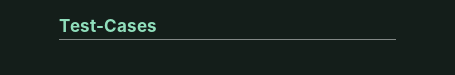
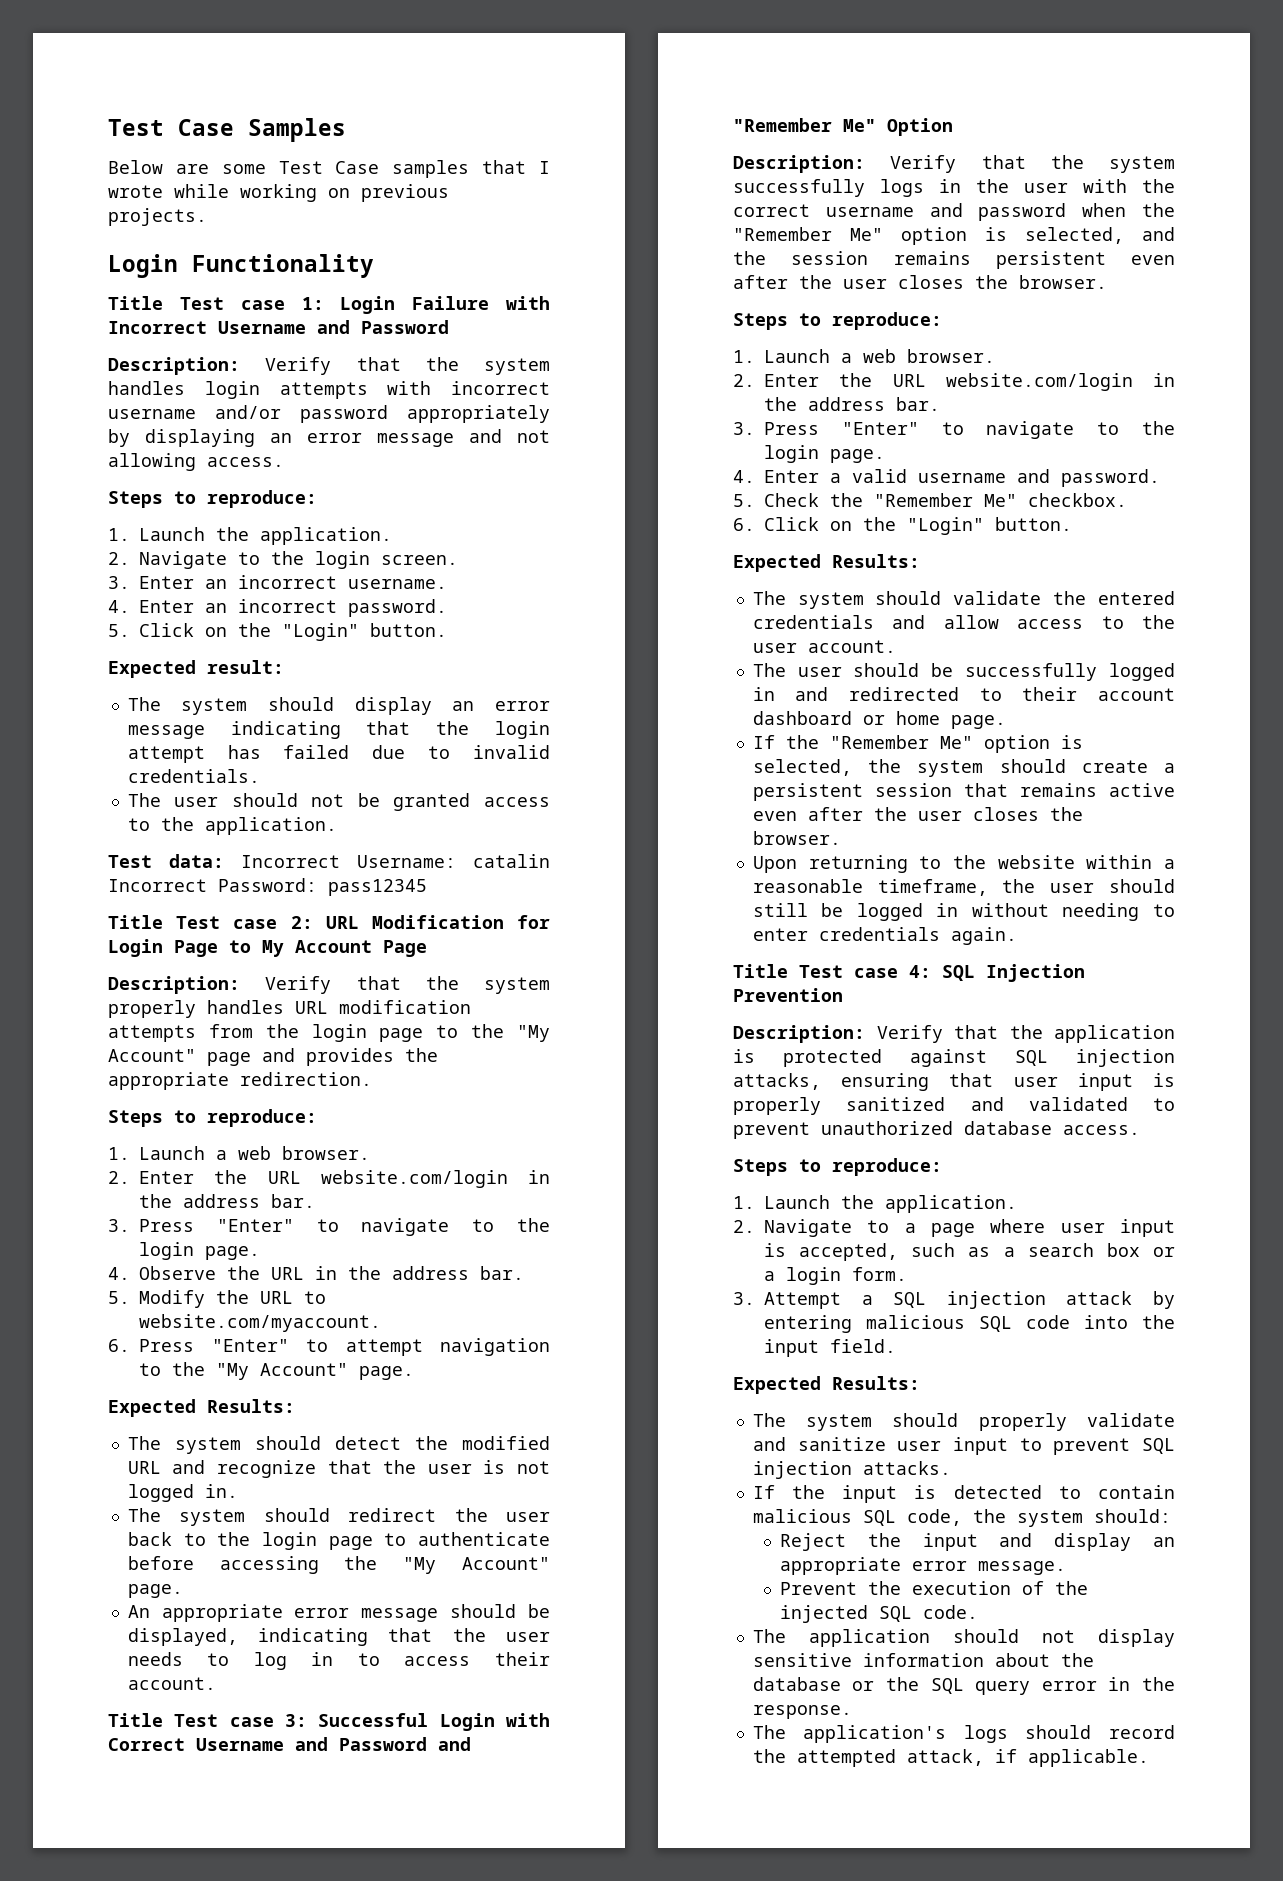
- Test-Cases
+ Test Case Samples
+ Below are some Test Case samples that I wrote while working on previous projects.
+ Login Functionality
+ Title Test case 1: Login Failure with Incorrect Username and Password
+ Description: Verify that the system handles login attempts with incorrect username and/or password appropriately by displaying an error message and not allowing access.
+ Steps to reproduce:
+ 1. Launch the application.
+ 2. Navigate to the login screen.
+ 3. Enter an incorrect username.
+ 4. Enter an incorrect password.
+ 5. Click on the "Login" button.
+ Expected result:
+ The system should display an error message indicating that the login attempt has failed due to invalid credentials.
+ The user should not be granted access to the application.
+ Test data: Incorrect Username: catalin Incorrect Password: pass12345
+ Title Test case 2: URL Modification for Login Page to My Account Page
+ Description: Verify that the system properly handles URL modification attempts from the login page to the "My Account" page and provides the appropriate redirection.
+ Steps to reproduce:
+ 1. Launch a web browser.
+ 2. Enter the URL website.com/login in the address bar.
+ 3. Press "Enter" to navigate to the login page.
+ 4. Observe the URL in the address bar.
+ 5. Modify the URL to website.com/myaccount.
+ 6. Press "Enter" to attempt navigation to the "My Account" page.
+ Expected Results:
+ The system should detect the modified URL and recognize that the user is not logged in.
+ The system should redirect the user back to the login page to authenticate before accessing the "My Account" page.
+ An appropriate error message should be displayed, indicating that the user needs to log in to access their account.
+ Title Test case 3: Successful Login with Correct Username and Password and "Remember Me" Option
+ Description: Verify that the system successfully logs in the user with the correct username and password when the "Remember Me" option is selected, and the session remains persistent even after the user closes the browser.
+ Steps to reproduce:
+ 1. Launch a web browser.
+ 2. Enter the URL website.com/login in the address bar.
+ 3. Press "Enter" to navigate to the login page.
+ 4. Enter a valid username and password.
+ 5. Check the "Remember Me" checkbox.
+ 6. Click on the "Login" button.
+ Expected Results:
+ The system should validate the entered credentials and allow access to the user account.
+ The user should be successfully logged in and redirected to their account dashboard or home page.
+ If the "Remember Me" option is selected, the system should create a persistent session that remains active even after the user closes the browser.
+ Upon returning to the website within a reasonable timeframe, the user should still be logged in without needing to enter credentials again.
+ Title Test case 4: SQL Injection Prevention
+ Description: Verify that the application is protected against SQL injection attacks, ensuring that user input is properly sanitized and validated to prevent unauthorized database access.
+ Steps to reproduce:
+ 1. Launch the application.
+ 2. Navigate to a page where user input is accepted, such as a search box or a login form.
+ 3. Attempt a SQL injection attack by entering malicious SQL code into the input field.
+ Expected Results:
+ The system should properly validate and sanitize user input to prevent SQL injection attacks.
+ If the input is detected to contain malicious SQL code, the system should:
+ Reject the input and display an appropriate error message.
+ Prevent the execution of the injected SQL code.
+ The application should not display sensitive information about the database or the SQL query error in the response.
+ The application's logs should record the attempted attack, if applicable.

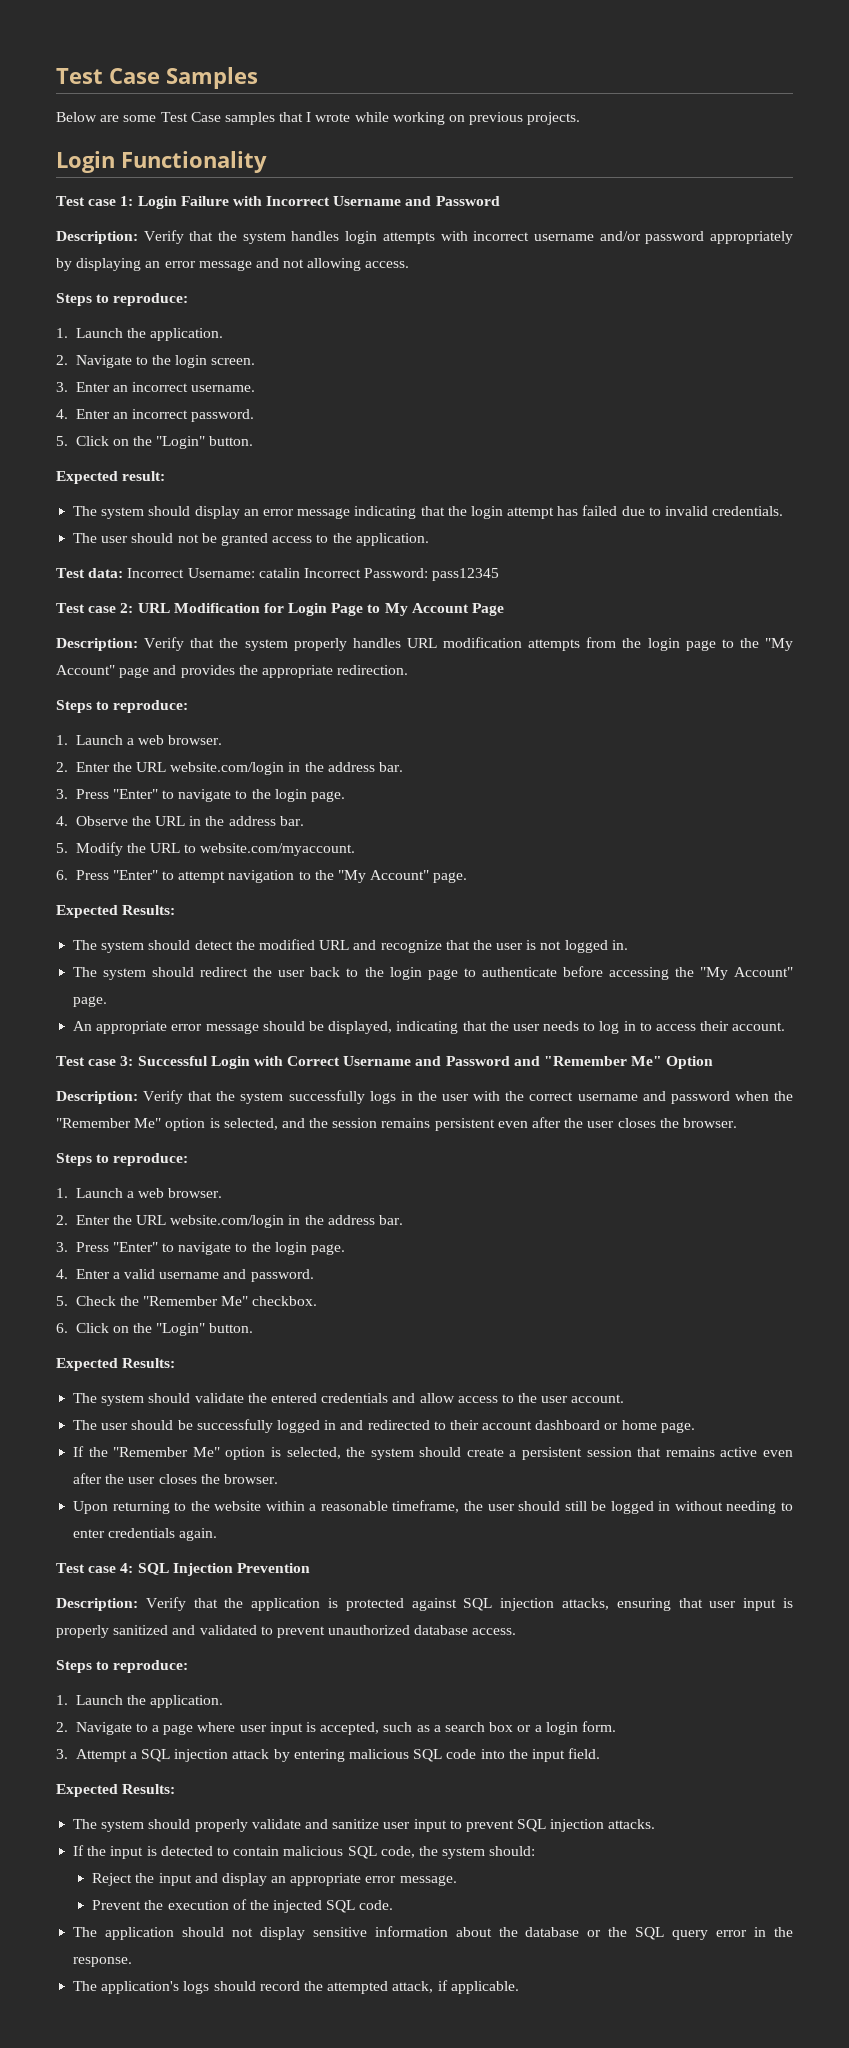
- Title Test case 1: Login Failure with Incorrect Username and Password
+ Test case 1: Login Failure with Incorrect Username and Password
- Title Test case 2: URL Modification for Login Page to My Account Page
+ Test case 2: URL Modification for Login Page to My Account Page
- Title Test case 3: Successful Login with Correct Username and Password and "Remember Me" Option
+ Test case 3: Successful Login with Correct Username and Password and "Remember Me" Option
- Title Test case 4: SQL Injection Prevention
+ Test case 4: SQL Injection Prevention

